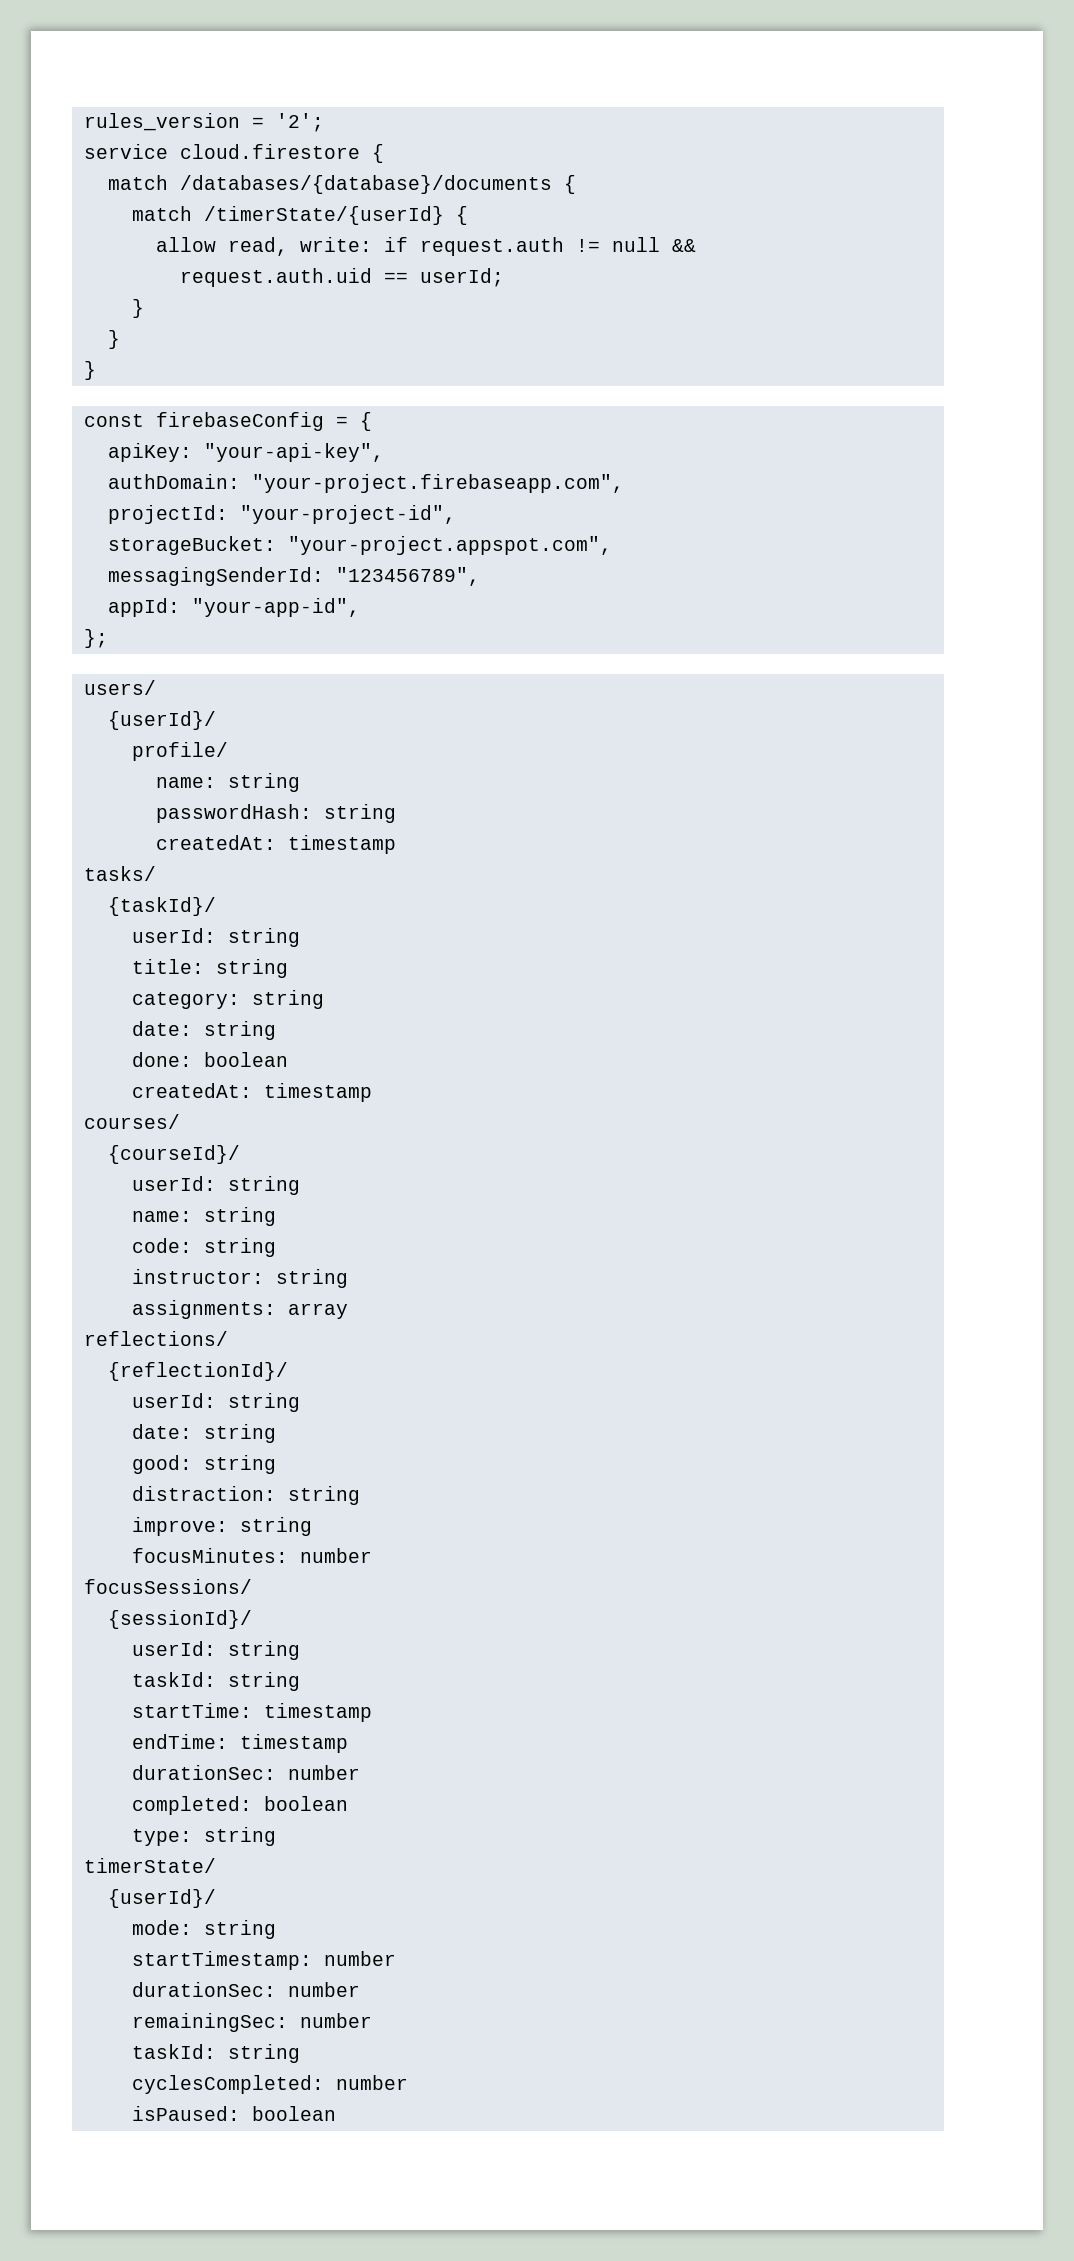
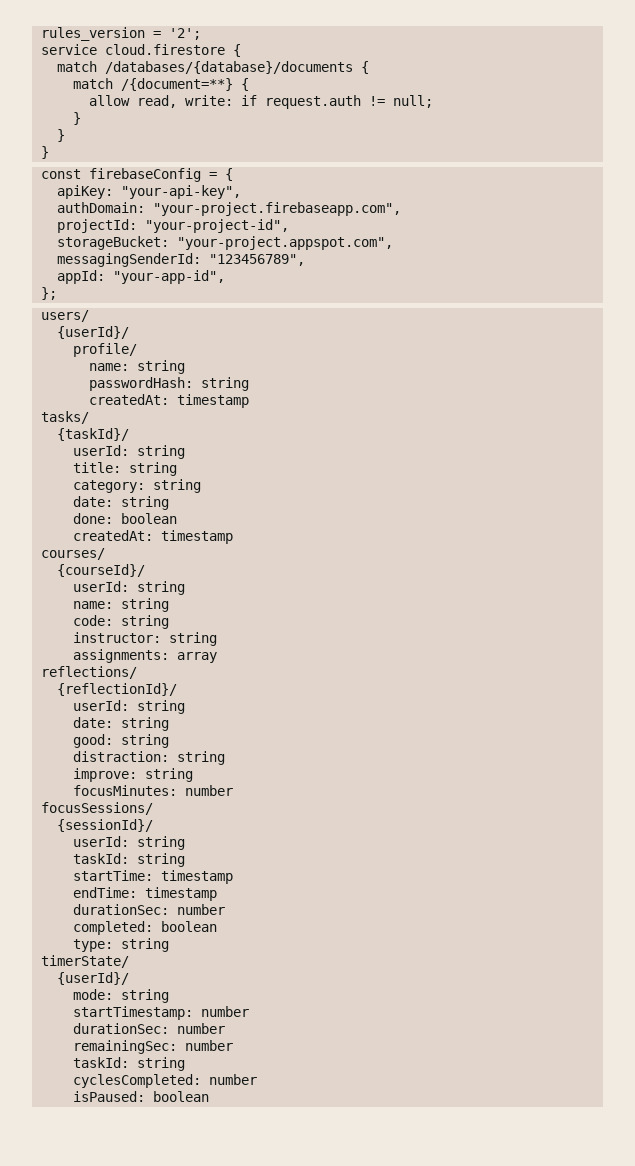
- match /timerState/{userId} {
+ match /{document=**} {
- allow read, write: if request.auth != null &&
- request.auth.uid == userId;
+ allow read, write: if request.auth != null;

